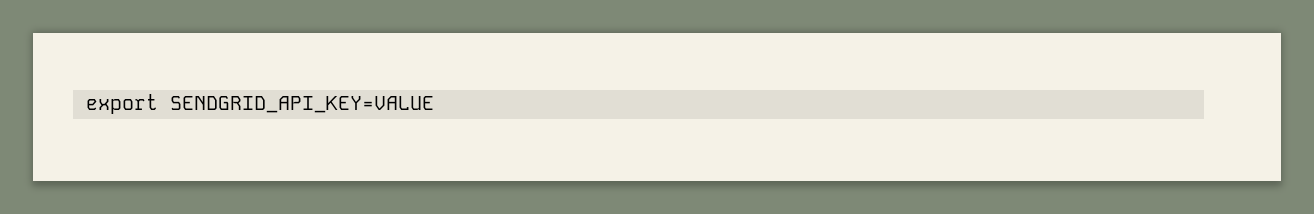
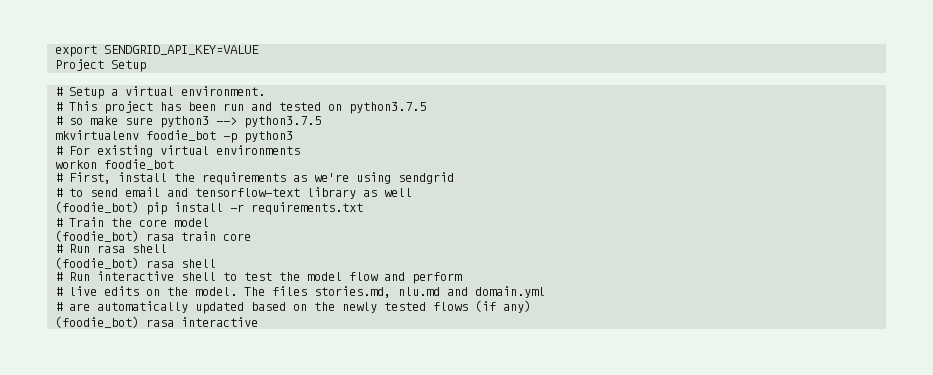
+ Project Setup
+ # Setup a virtual environment.
+ # This project has been run and tested on python3.7.5
+ # so make sure python3 --> python3.7.5
+ mkvirtualenv foodie_bot -p python3
+ # For existing virtual environments
+ workon foodie_bot
+ # First, install the requirements as we're using sendgrid
+ # to send email and tensorflow-text library as well
+ (foodie_bot) pip install -r requirements.txt
+ # Train the core model
+ (foodie_bot) rasa train core
+ # Run rasa shell
+ (foodie_bot) rasa shell
+ # Run interactive shell to test the model flow and perform
+ # live edits on the model. The files stories.md, nlu.md and domain.yml
+ # are automatically updated based on the newly tested flows (if any)
+ (foodie_bot) rasa interactive

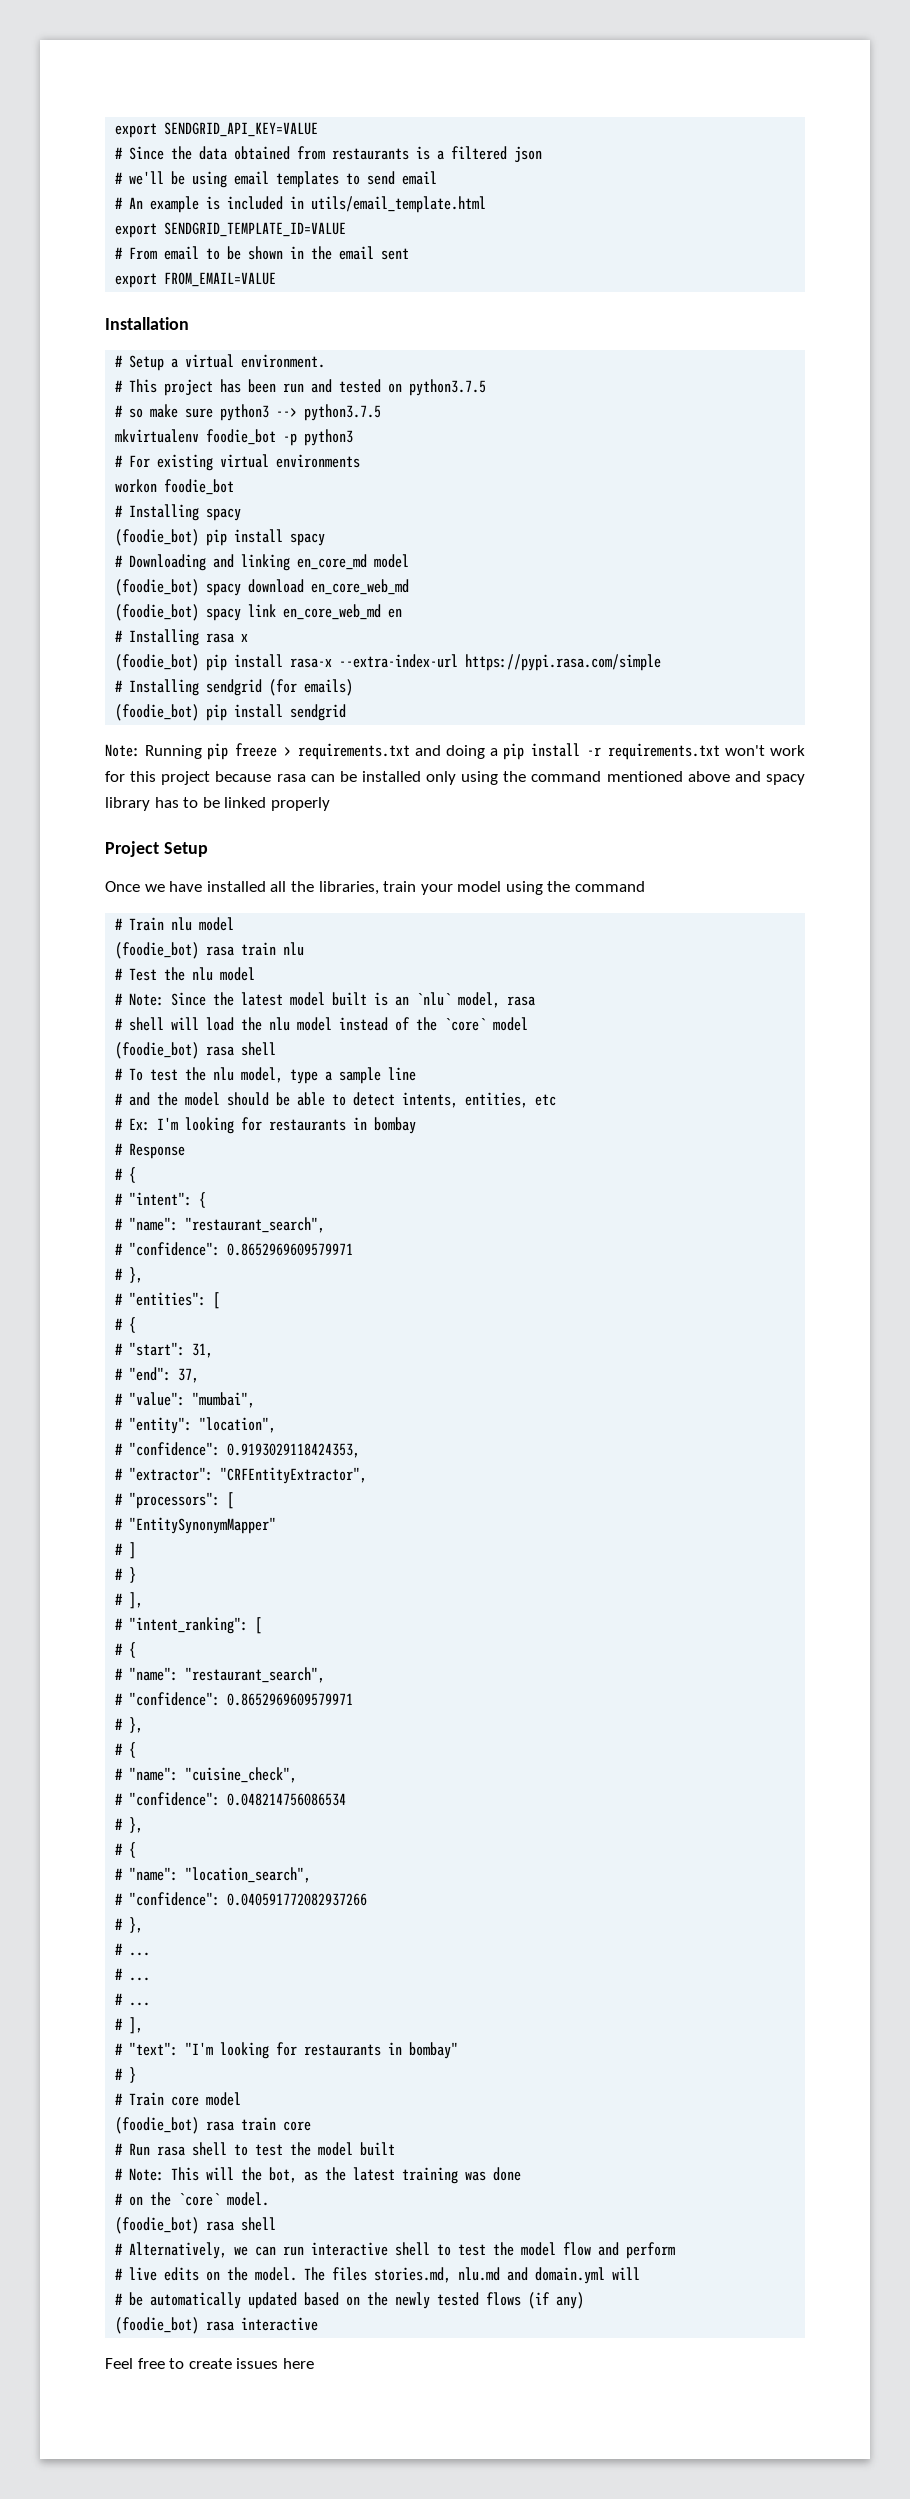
- Project Setup
+ # Since the data obtained from restaurants is a filtered json
+ # we'll be using email templates to send email
+ # An example is included in utils/email_template.html
+ export SENDGRID_TEMPLATE_ID=VALUE
+ # From email to be shown in the email sent
+ export FROM_EMAIL=VALUE
+ Installation
- # First, install the requirements as we're using sendgrid
- # to send email and tensorflow-text library as well
- (foodie_bot) pip install -r requirements.txt
- # Train the core model
+ # Installing spacy
+ (foodie_bot) pip install spacy
+ # Downloading and linking en_core_md model
+ (foodie_bot) spacy download en_core_web_md
+ (foodie_bot) spacy link en_core_web_md en
+ # Installing rasa x
+ (foodie_bot) pip install rasa-x --extra-index-url https://pypi.rasa.com/simple
+ # Installing sendgrid (for emails)
+ (foodie_bot) pip install sendgrid
+ Note: Running pip freeze > requirements.txt and doing a pip install -r requirements.txt won't work for this project because rasa can be installed only using the command mentioned above and spacy library has to be linked properly
+ Project Setup
+ Once we have installed all the libraries, train your model using the command
+ # Train nlu model
+ (foodie_bot) rasa train nlu
+ # Test the nlu model
+ # Note: Since the latest model built is an `nlu` model, rasa
+ # shell will load the nlu model instead of the `core` model
+ (foodie_bot) rasa shell
+ # To test the nlu model, type a sample line
+ # and the model should be able to detect intents, entities, etc
+ # Ex: I'm looking for restaurants in bombay
+ # Response
+ # {
+ # "intent": {
+ # "name": "restaurant_search",
+ # "confidence": 0.8652969609579971
+ # },
+ # "entities": [
+ # {
+ # "start": 31,
+ # "end": 37,
+ # "value": "mumbai",
+ # "entity": "location",
+ # "confidence": 0.9193029118424353,
+ # "extractor": "CRFEntityExtractor",
+ # "processors": [
+ # "EntitySynonymMapper"
+ # ]
+ # }
+ # ],
+ # "intent_ranking": [
+ # {
+ # "name": "restaurant_search",
+ # "confidence": 0.8652969609579971
+ # },
+ # {
+ # "name": "cuisine_check",
+ # "confidence": 0.048214756086534
+ # },
+ # {
+ # "name": "location_search",
+ # "confidence": 0.040591772082937266
+ # },
+ # ...
+ # ...
+ # ...
+ # ],
+ # "text": "I'm looking for restaurants in bombay"
+ # }
+ # Train core model
- # Run rasa shell
+ # Run rasa shell to test the model built
+ # Note: This will the bot, as the latest training was done
+ # on the `core` model.
  (foodie_bot) rasa shell
- # Run interactive shell to test the model flow and perform
+ # Alternatively, we can run interactive shell to test the model flow and perform
- The files stories.md, nlu.md and domain.yml
- # are automatically updated based on the newly tested flows (if any)
+ The files stories.md, nlu.md and domain.yml will
+ # be automatically updated based on the newly tested flows (if any)
+ Feel free to create issues here

